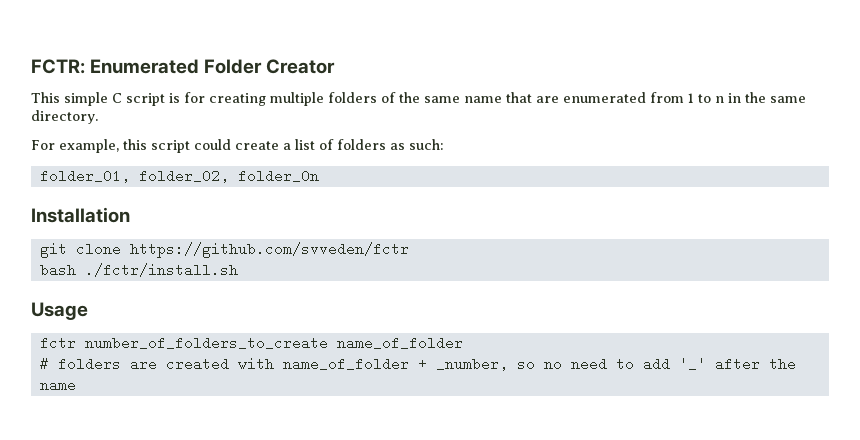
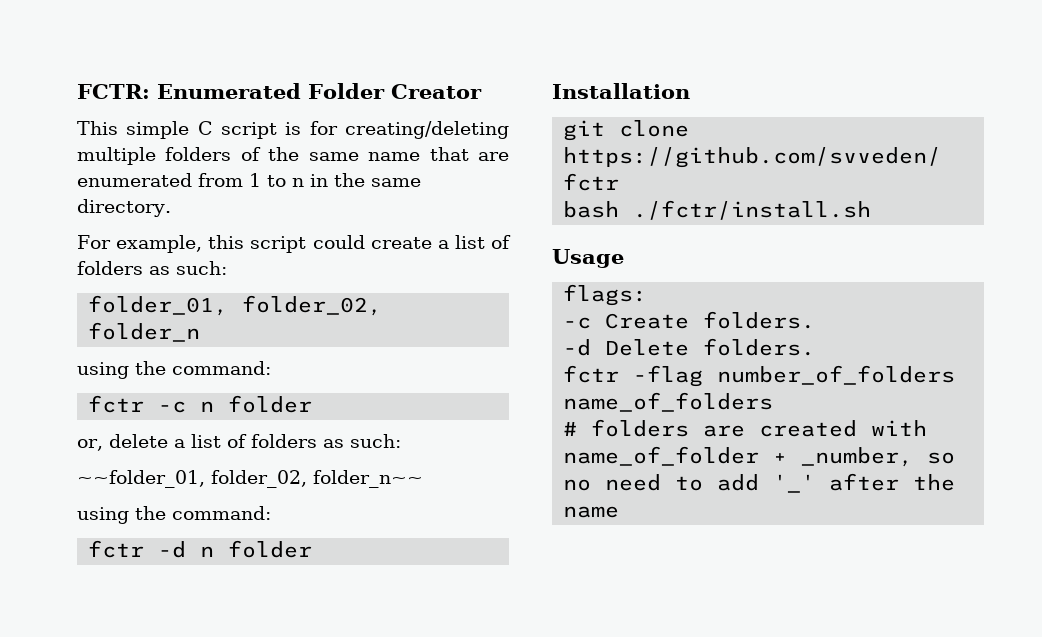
- This simple C script is for creating multiple folders of the same name that are enumerated from 1 to n in the same directory.
+ This simple C script is for creating/deleting multiple folders of the same name that are enumerated from 1 to n in the same directory.
- folder_01, folder_02, folder_0n
+ folder_01, folder_02, folder_n
+ using the command:
+ fctr -c n folder
+ or, delete a list of folders as such:
+ ~~folder_01, folder_02, folder_n~~
+ using the command:
+ fctr -d n folder
- fctr number_of_folders_to_create name_of_folder
+ flags:
+ -c Create folders.
+ -d Delete folders.
+ fctr -flag number_of_folders name_of_folders

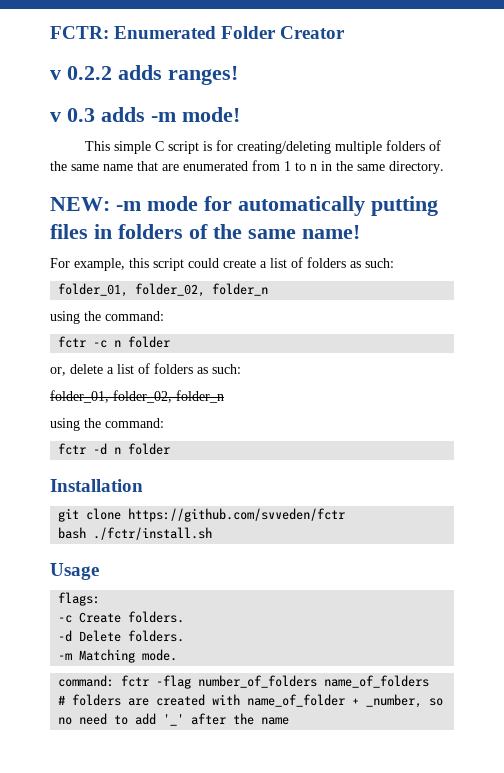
+ v 0.2.2 adds ranges!
+ v 0.3 adds -m mode!
+ NEW: -m mode for automatically putting files in folders of the same name!
  or, delete a list of folders as such:
- ~~folder_01, folder_02, folder_n~~
+ folder_01, folder_02, folder_n
- fctr -flag number_of_folders name_of_folders
+ -m Matching mode.
+ command: fctr -flag number_of_folders name_of_folders

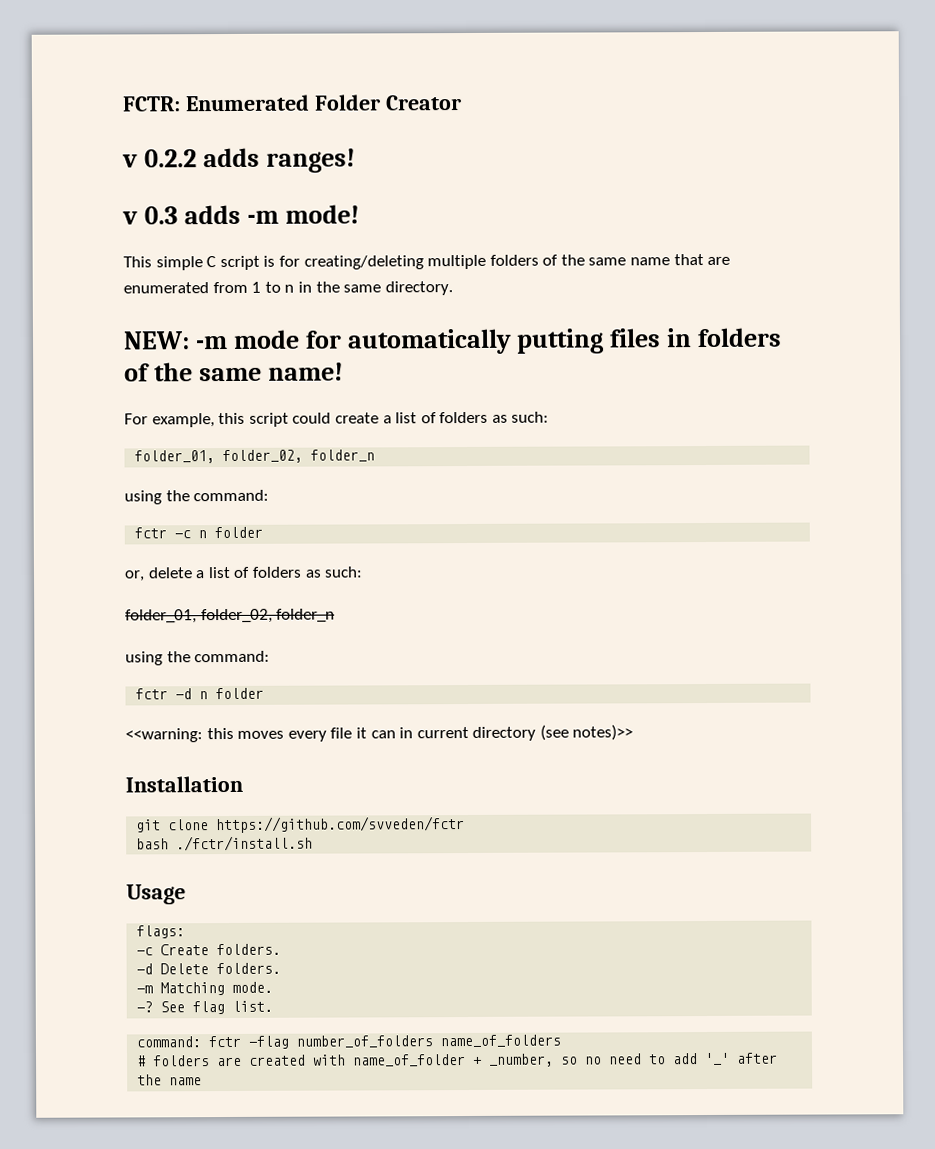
+ <<warning: this moves every file it can in current directory (see notes)>>
+ -? See flag list.

